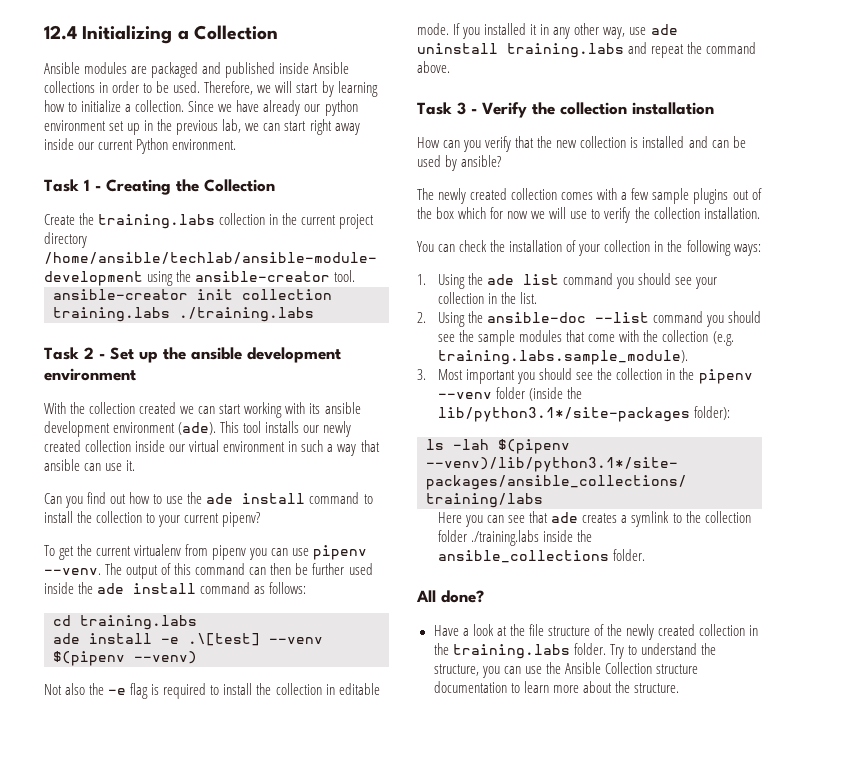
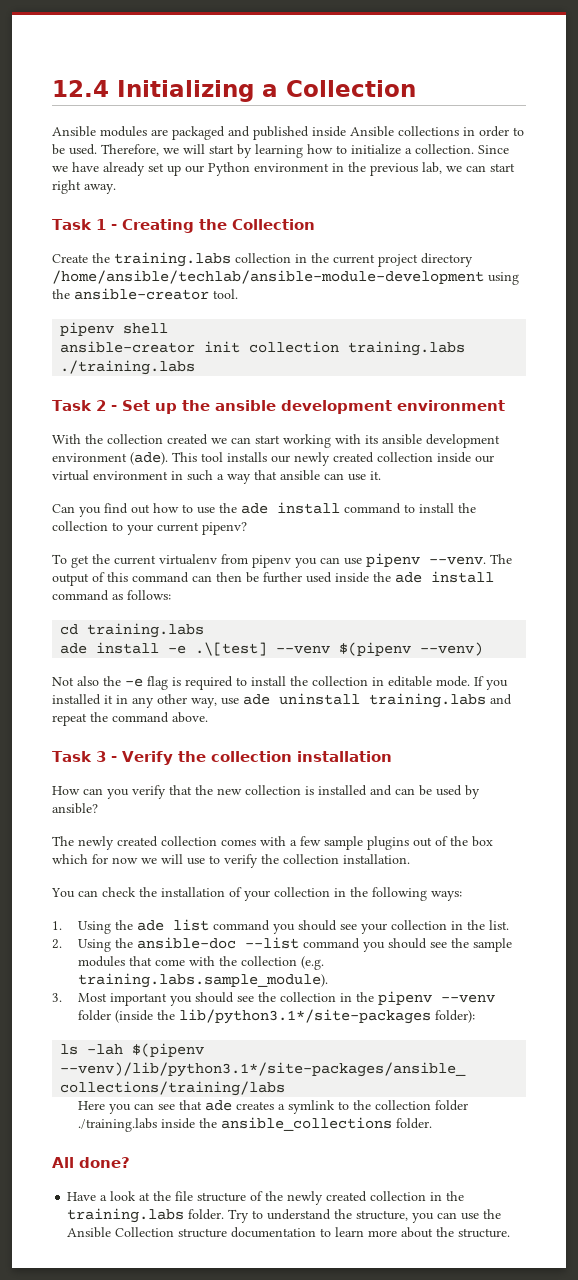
- Since we have already our python environment set up in the previous lab, we can start right away inside our current Python environment.
+ Since we have already set up our Python environment in the previous lab, we can start right away.
+ pipenv shell

